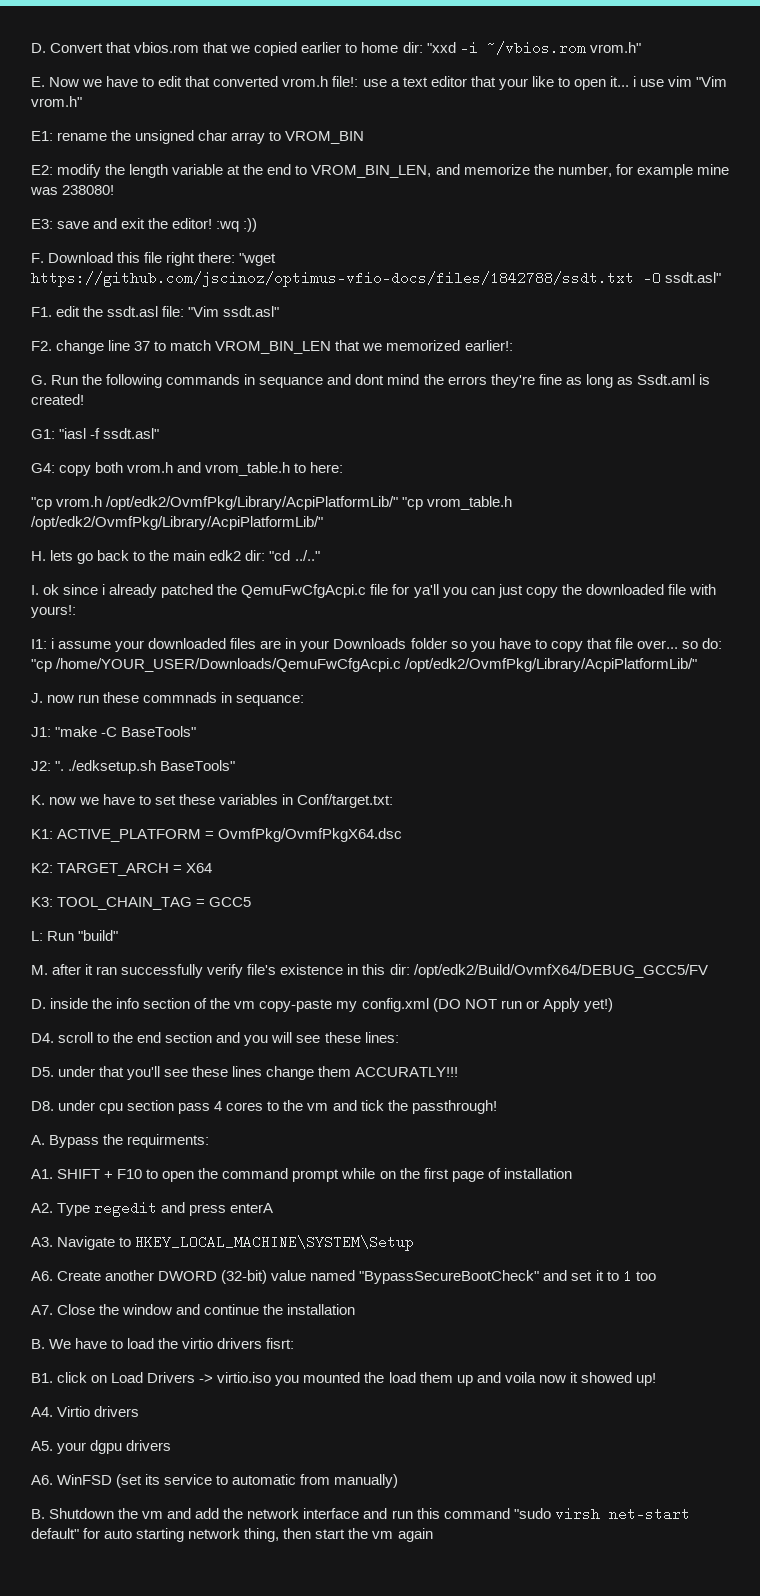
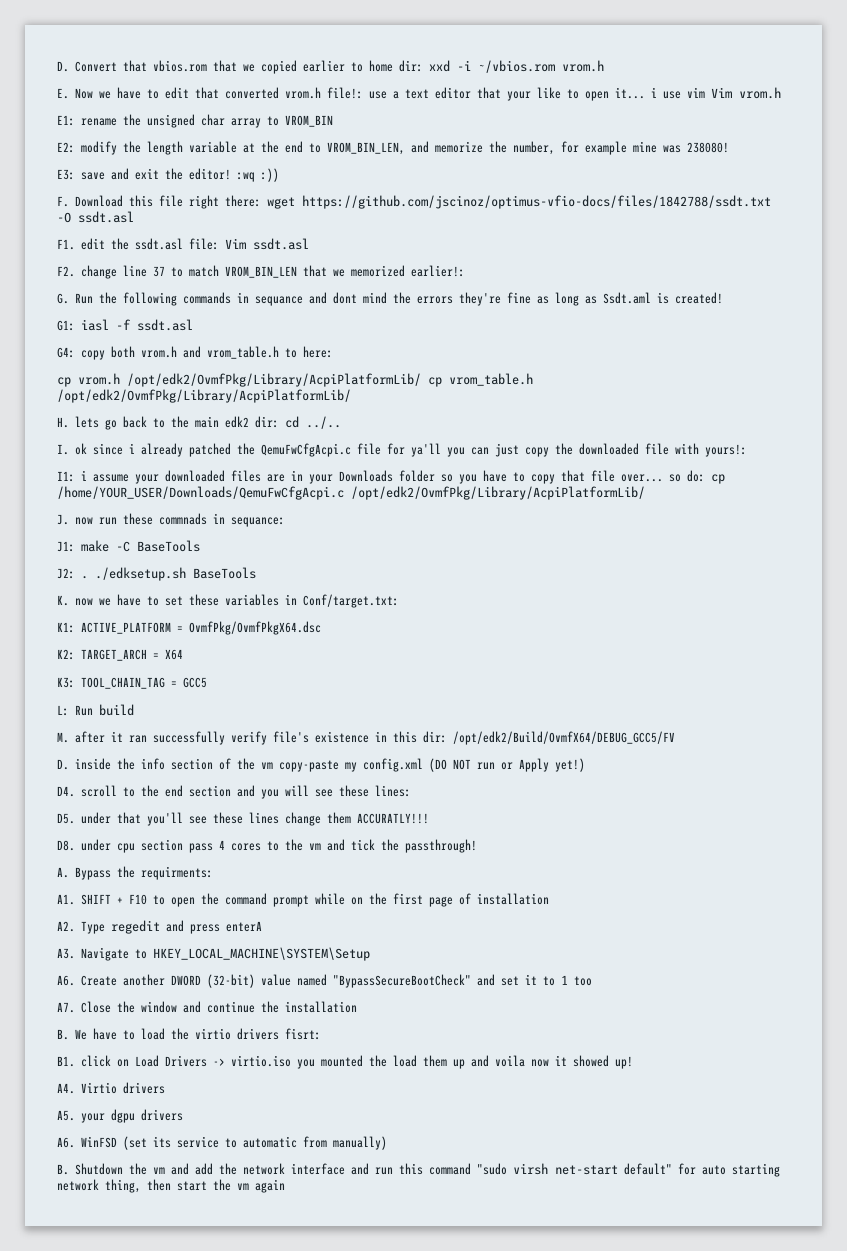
- D. Convert that vbios.rom that we copied earlier to home dir: "xxd -i ~/vbios.rom vrom.h"
+ D. Convert that vbios.rom that we copied earlier to home dir: xxd -i ~/vbios.rom vrom.h
- E. Now we have to edit that converted vrom.h file!: use a text editor that your like to open it... i use vim "Vim vrom.h"
+ E. Now we have to edit that converted vrom.h file!: use a text editor that your like to open it... i use vim Vim vrom.h
- F. Download this file right there: "wget https://github.com/jscinoz/optimus-vfio-docs/files/1842788/ssdt.txt -O ssdt.asl"
+ F. Download this file right there: wget https://github.com/jscinoz/optimus-vfio-docs/files/1842788/ssdt.txt -O ssdt.asl
- F1. edit the ssdt.asl file: "Vim ssdt.asl"
+ F1. edit the ssdt.asl file: Vim ssdt.asl
- G1: "iasl -f ssdt.asl"
+ G1: iasl -f ssdt.asl
- "cp vrom.h /opt/edk2/OvmfPkg/Library/AcpiPlatformLib/" "cp vrom_table.h /opt/edk2/OvmfPkg/Library/AcpiPlatformLib/"
+ cp vrom.h /opt/edk2/OvmfPkg/Library/AcpiPlatformLib/ cp vrom_table.h /opt/edk2/OvmfPkg/Library/AcpiPlatformLib/
- H. lets go back to the main edk2 dir: "cd ../.."
+ H. lets go back to the main edk2 dir: cd ../..
- I1: i assume your downloaded files are in your Downloads folder so you have to copy that file over... so do: "cp /home/YOUR_USER/Downloads/QemuFwCfgAcpi.c /opt/edk2/OvmfPkg/Library/AcpiPlatformLib/"
+ I1: i assume your downloaded files are in your Downloads folder so you have to copy that file over... so do: cp /home/YOUR_USER/Downloads/QemuFwCfgAcpi.c /opt/edk2/OvmfPkg/Library/AcpiPlatformLib/
- J1: "make -C BaseTools"
- J2: ". ./edksetup.sh BaseTools"
+ J1: make -C BaseTools
+ J2: . ./edksetup.sh BaseTools
- L: Run "build"
+ L: Run build

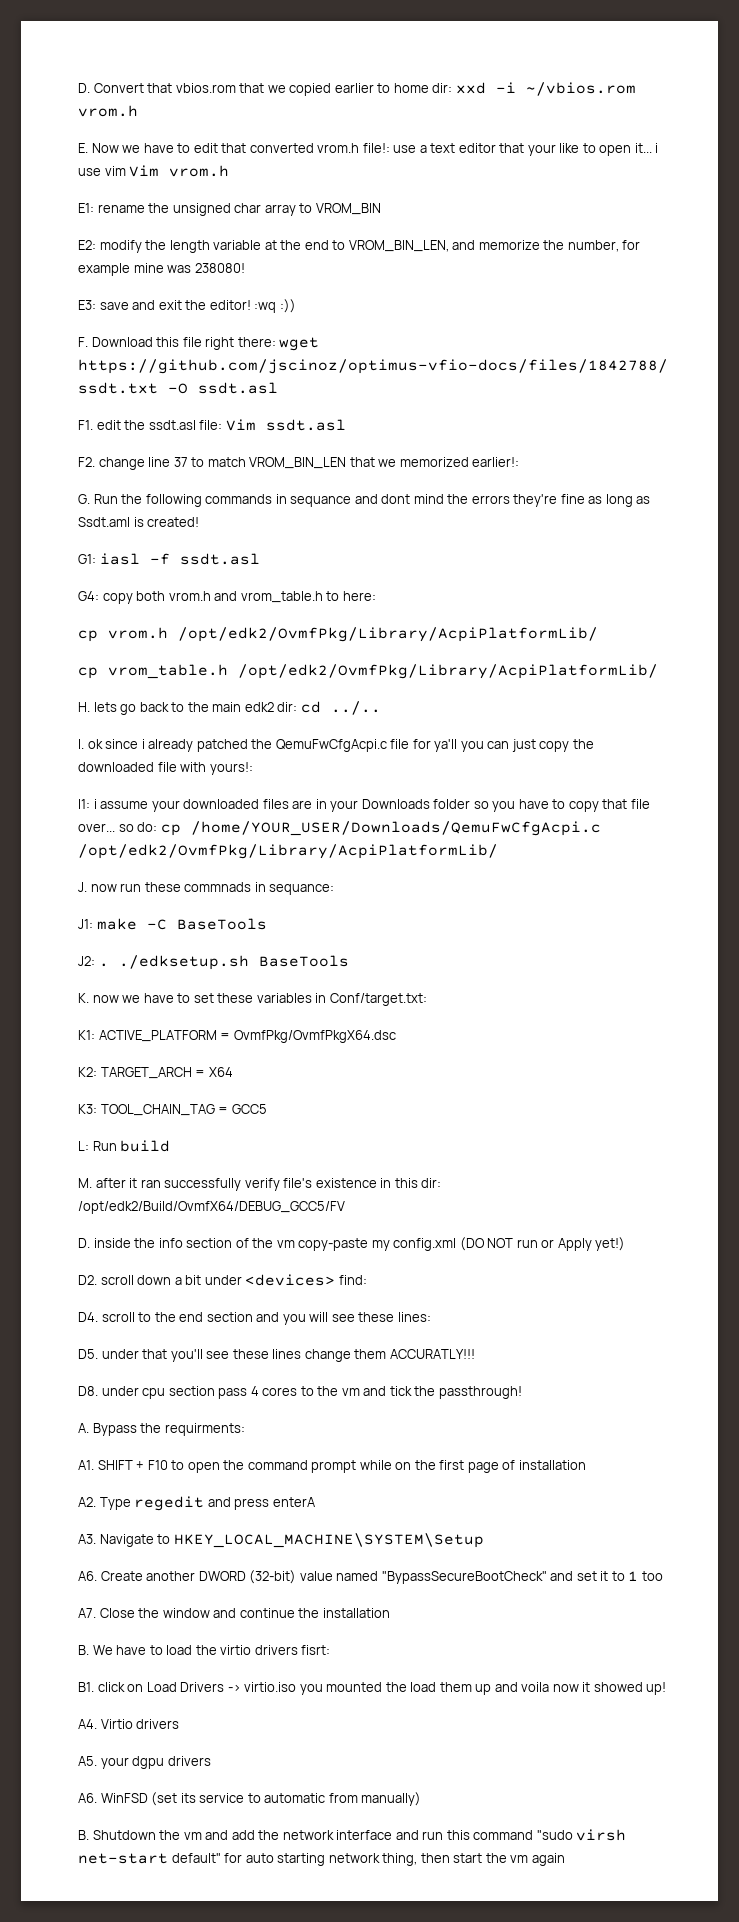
- cp vrom.h /opt/edk2/OvmfPkg/Library/AcpiPlatformLib/ cp vrom_table.h /opt/edk2/OvmfPkg/Library/AcpiPlatformLib/
+ cp vrom.h /opt/edk2/OvmfPkg/Library/AcpiPlatformLib/
+ cp vrom_table.h /opt/edk2/OvmfPkg/Library/AcpiPlatformLib/
+ D2. scroll down a bit under <devices> find:

